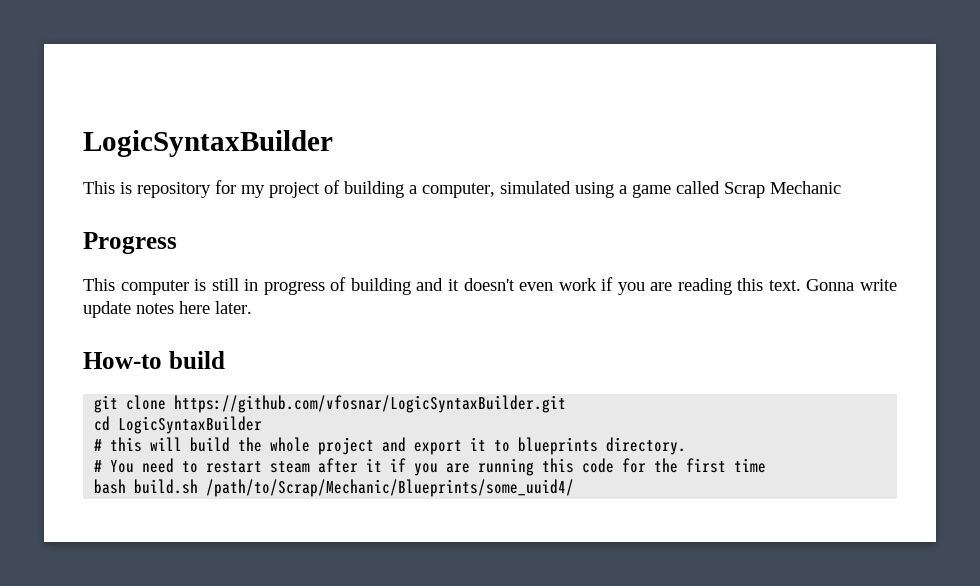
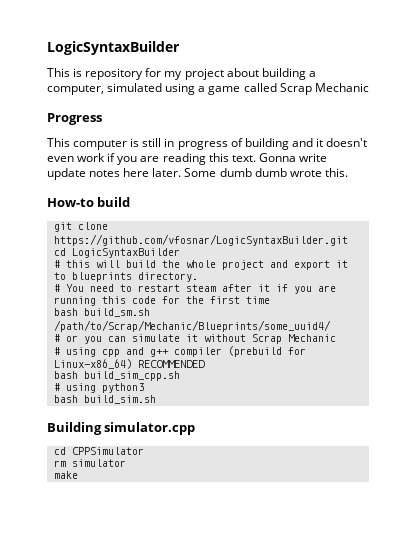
- This is repository for my project of building a computer, simulated using a game called Scrap Mechanic
+ This is repository for my project about building a computer, simulated using a game called Scrap Mechanic
+ Some dumb dumb wrote this.
- bash build.sh /path/to/Scrap/Mechanic/Blueprints/some_uuid4/
+ bash build_sm.sh /path/to/Scrap/Mechanic/Blueprints/some_uuid4/
+ # or you can simulate it without Scrap Mechanic
+ # using cpp and g++ compiler (prebuild for Linux-x86_64) RECOMMENDED
+ bash build_sim_cpp.sh
+ # using python3
+ bash build_sim.sh
+ Building simulator.cpp
+ cd CPPSimulator
+ rm simulator
+ make

